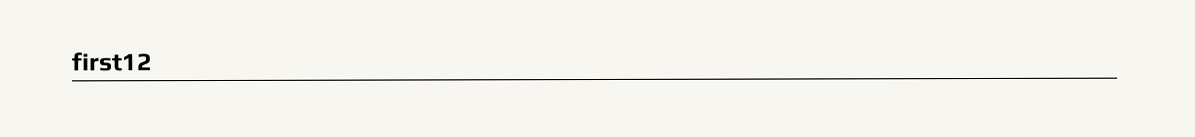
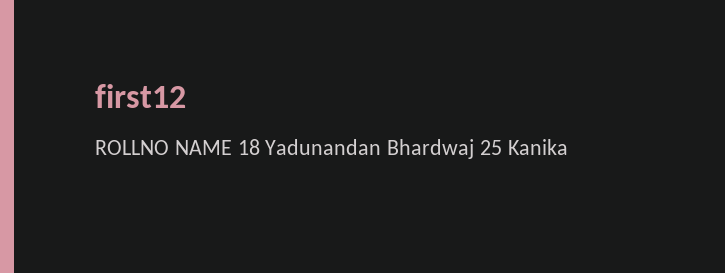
+ ROLLNO NAME 18 Yadunandan Bhardwaj 25 Kanika

